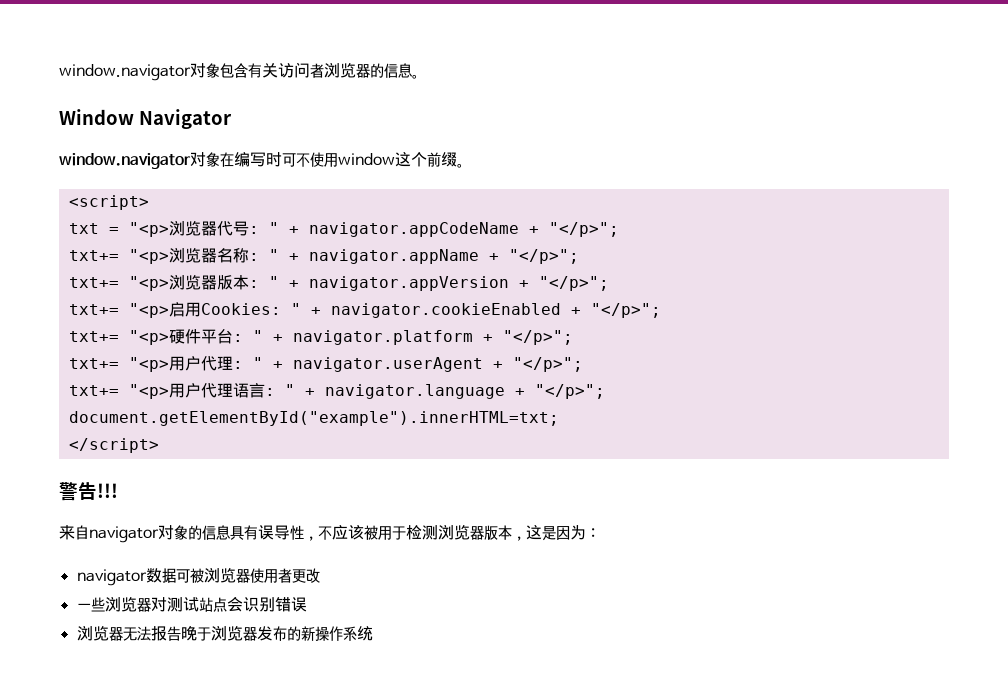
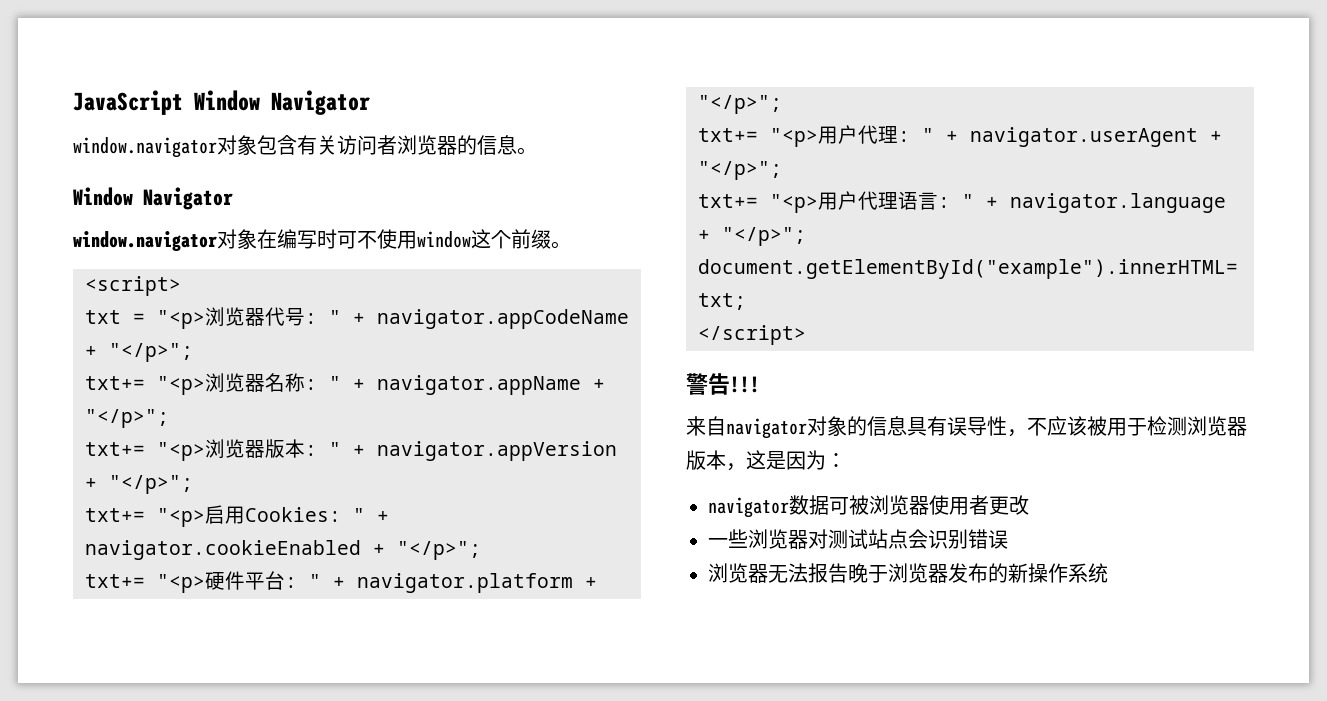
+ JavaScript Window Navigator

